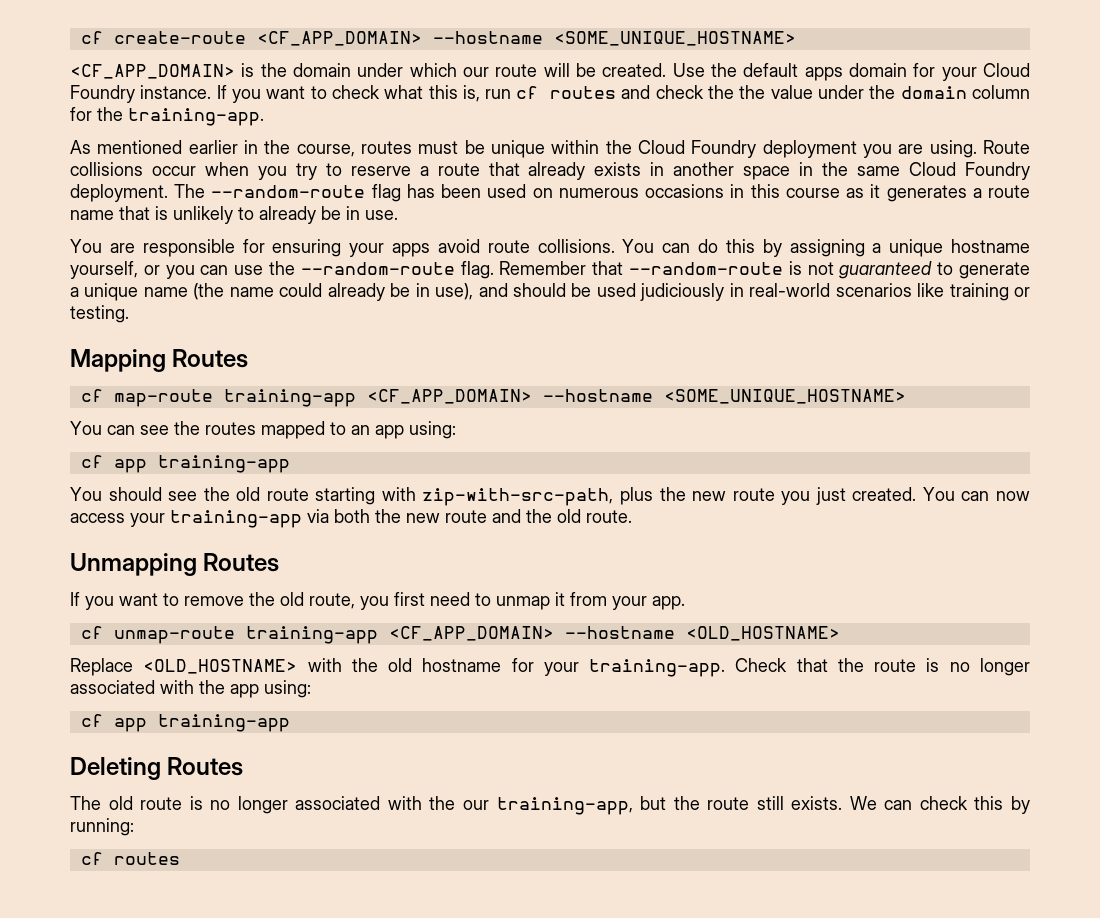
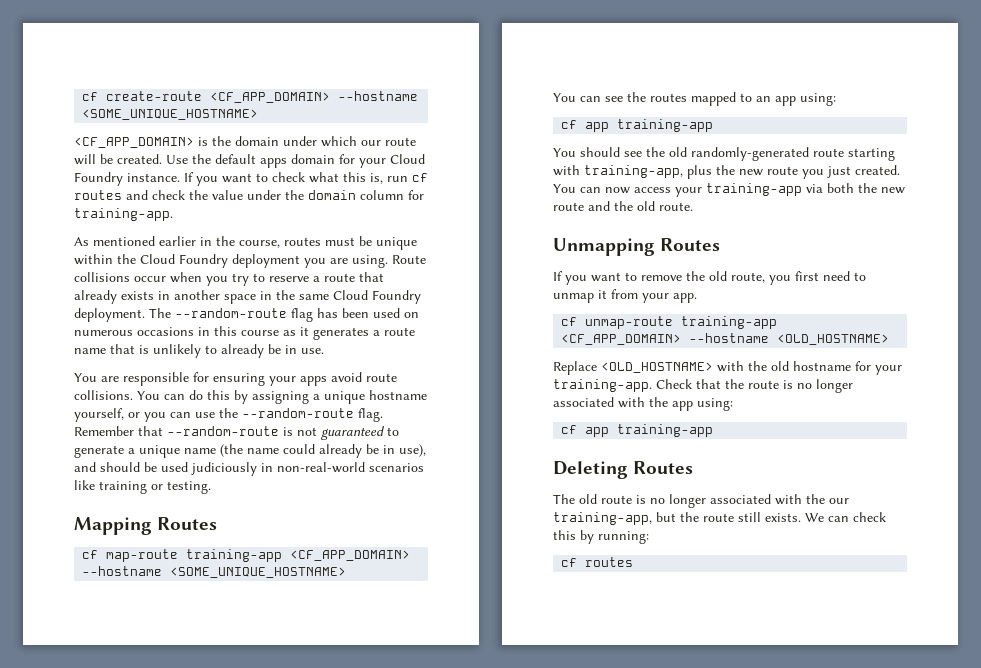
- If you want to check what this is, run cf routes and check the the value under the domain column for the training-app.
+ If you want to check what this is, run cf routes and check the value under the domain column for training-app.
- Remember that --random-route is not guaranteed to generate a unique name (the name could already be in use), and should be used judiciously in real-world scenarios like training or testing.
+ Remember that --random-route is not guaranteed to generate a unique name (the name could already be in use), and should be used judiciously in non-real-world scenarios like training or testing.
- You should see the old route starting with zip-with-src-path, plus the new route you just created.
+ You should see the old randomly-generated route starting with training-app, plus the new route you just created.

